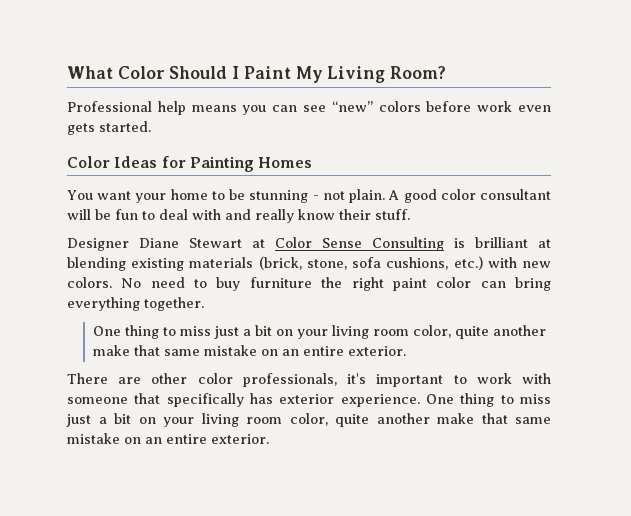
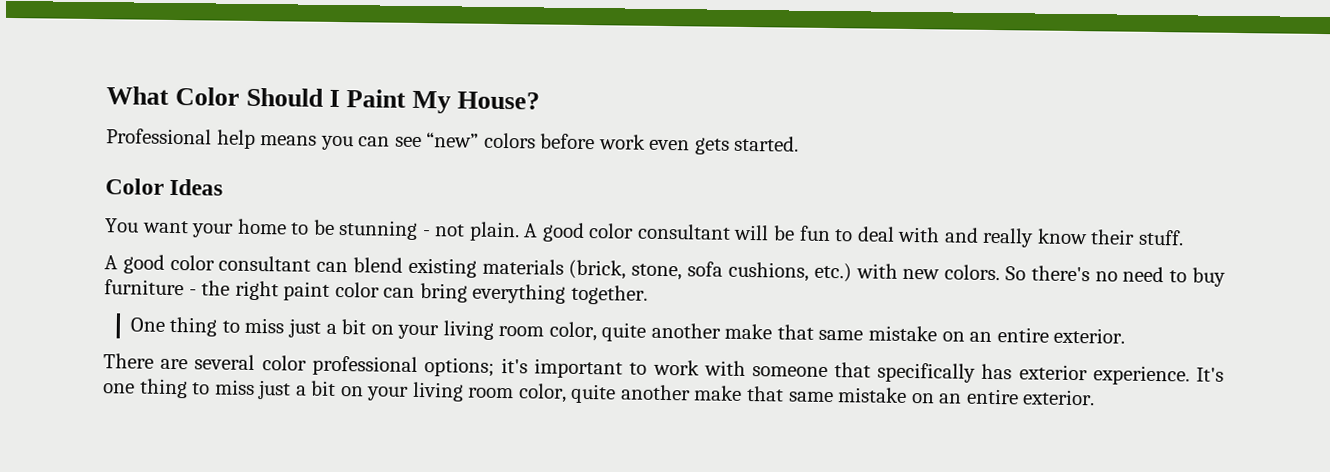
- What Color Should I Paint My Living Room?
+ What Color Should I Paint My House?
- Color Ideas for Painting Homes
+ Color Ideas
- Designer Diane Stewart at Color Sense Consulting is brilliant at blending existing materials (brick, stone, sofa cushions, etc.) with new colors.
+ A good color consultant can blend existing materials (brick, stone, sofa cushions, etc.) with new colors.
- No need to buy furniture the right paint color can bring everything together.
+ So there's no need to buy furniture - the right paint color can bring everything together.
- There are other color professionals, it's important to work with someone that specifically has exterior experience. One thing to miss just a bit on your living room color, quite another make that same mistake on an entire exterior.
+ There are several color professional options; it's important to work with someone that specifically has exterior experience. It's one thing to miss just a bit on your living room color, quite another make that same mistake on an entire exterior.

